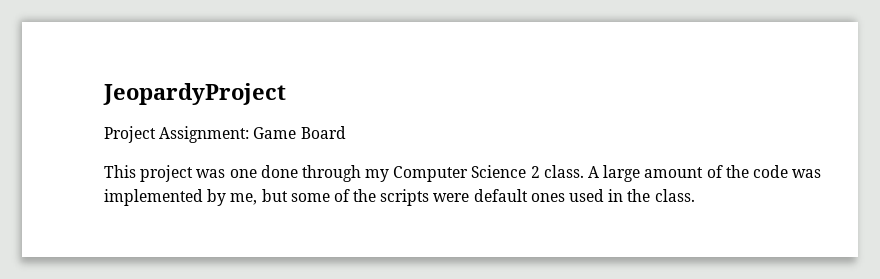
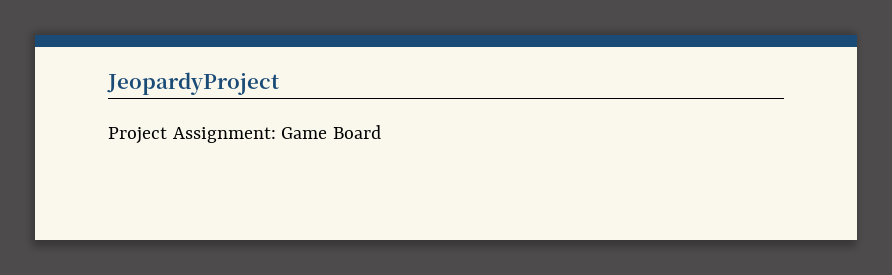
- This project was one done through my Computer Science 2 class. A large amount of the code was implemented by me, but some of the scripts were default ones used in the class.

